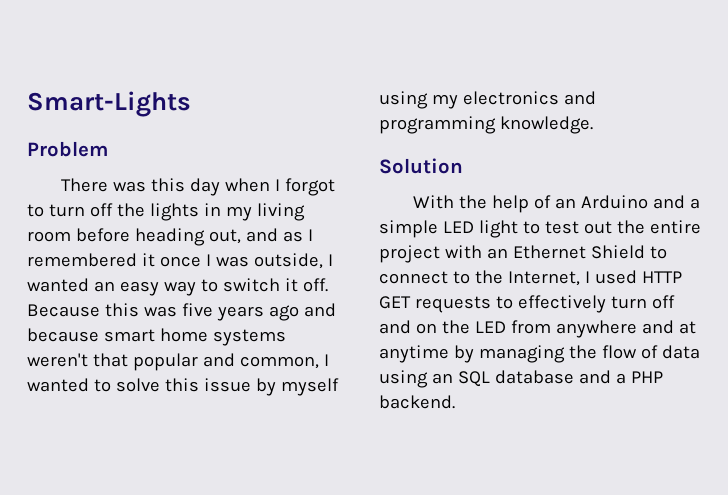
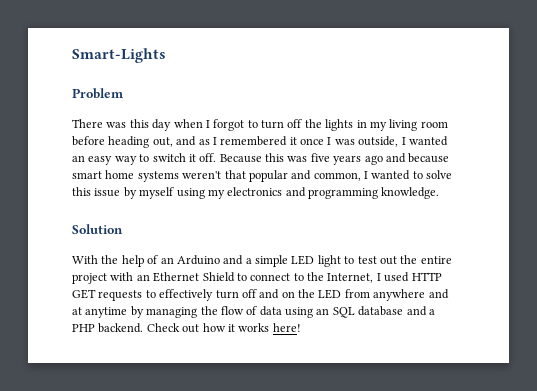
+ Check out how it works here!

